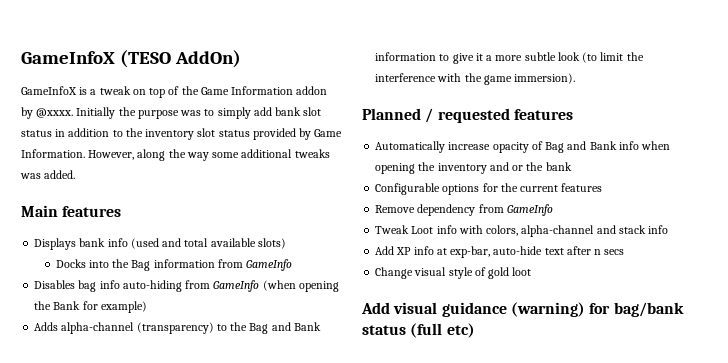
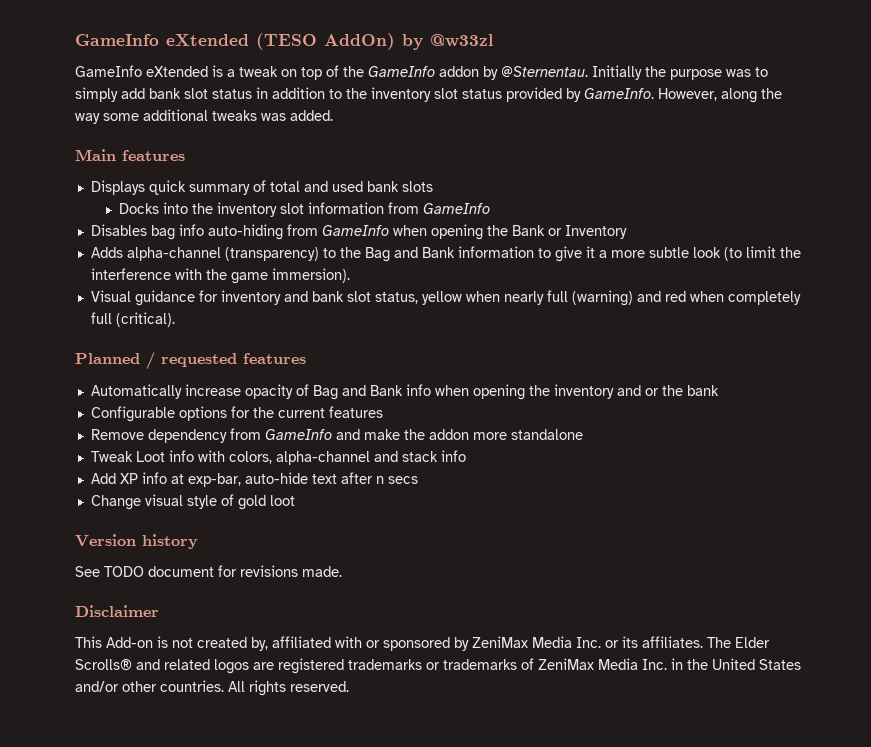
- GameInfoX (TESO AddOn)
- GameInfoX is a tweak on top of the Game Information addon by @xxxx.
+ GameInfo eXtended (TESO AddOn) by @w33zl
+ GameInfo eXtended is a tweak on top of the GameInfo addon by @Sternentau.
- Initially the purpose was to simply add bank slot status in addition to the inventory slot status provided by Game Information.
+ Initially the purpose was to simply add bank slot status in addition to the inventory slot status provided by GameInfo.
- Displays bank info (used and total available slots)
+ Displays quick summary of total and used bank slots
- Docks into the Bag information from GameInfo
+ Docks into the inventory slot information from GameInfo
- Disables bag info auto-hiding from GameInfo (when opening the Bank for example)
+ Disables bag info auto-hiding from GameInfo when opening the Bank or Inventory
+ Visual guidance for inventory and bank slot status, yellow when nearly full (warning) and red when completely full (critical).
- Remove dependency from GameInfo
+ Remove dependency from GameInfo and make the addon more standalone
- Add visual guidance (warning) for bag/bank status (full etc)
+ Version history
+ See TODO document for revisions made.
+ Disclaimer
+ This Add-on is not created by, affiliated with or sponsored by ZeniMax Media Inc. or its affiliates. The Elder Scrolls® and related logos are registered trademarks or trademarks of ZeniMax Media Inc. in the United States and/or other countries. All rights reserved.

